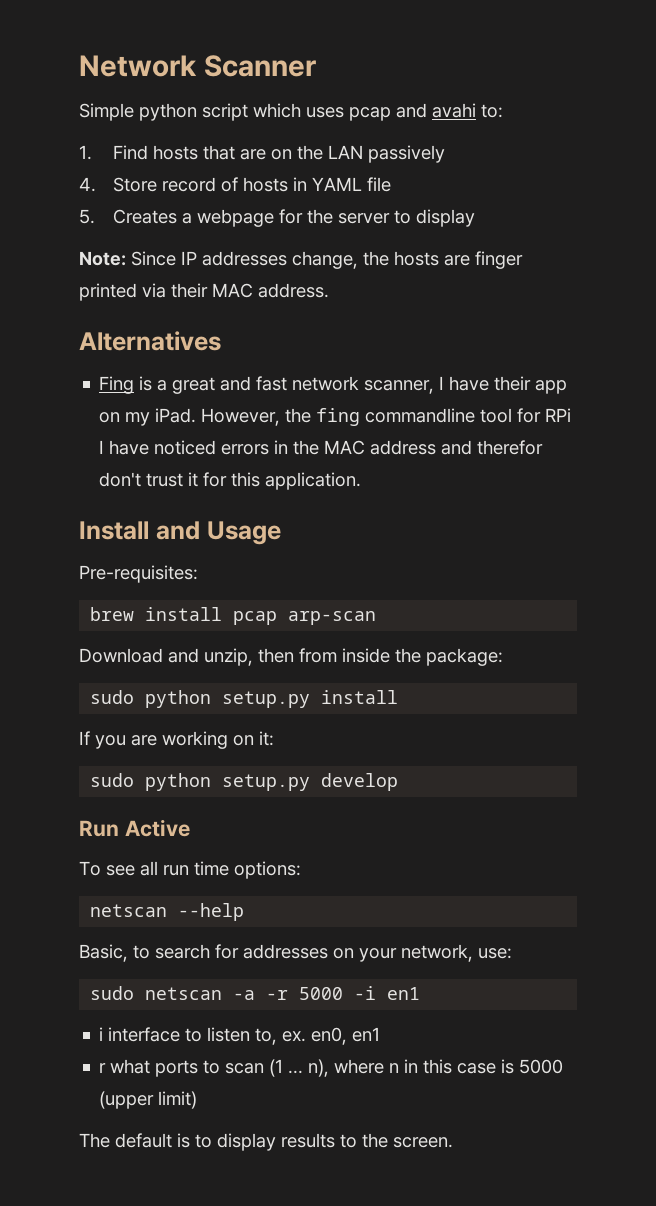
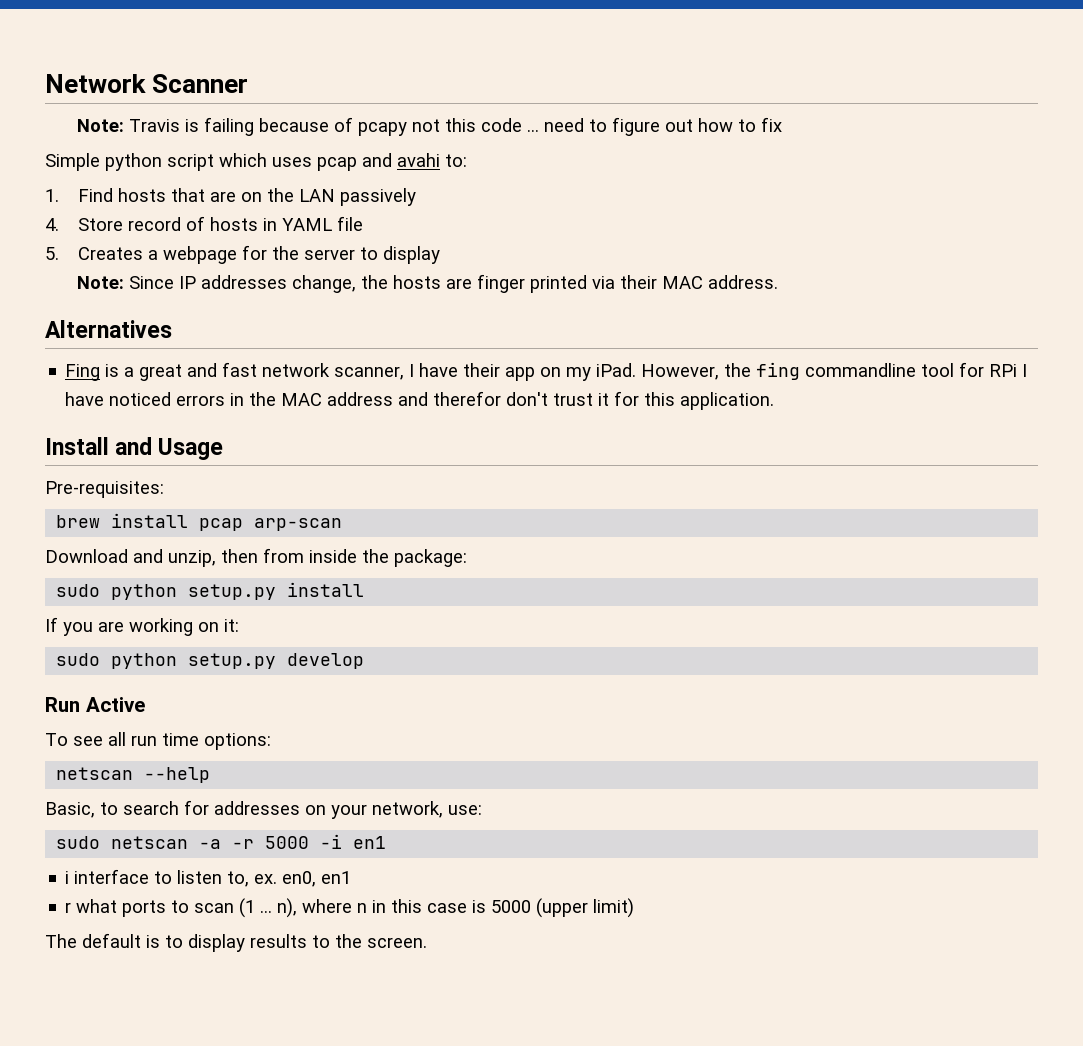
+ Note: Travis is failing because of pcapy not this code ... need to figure out how to fix

